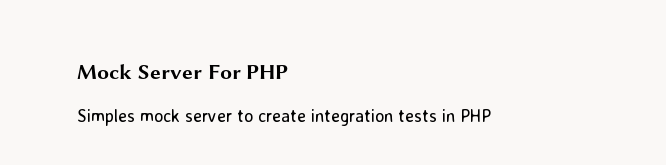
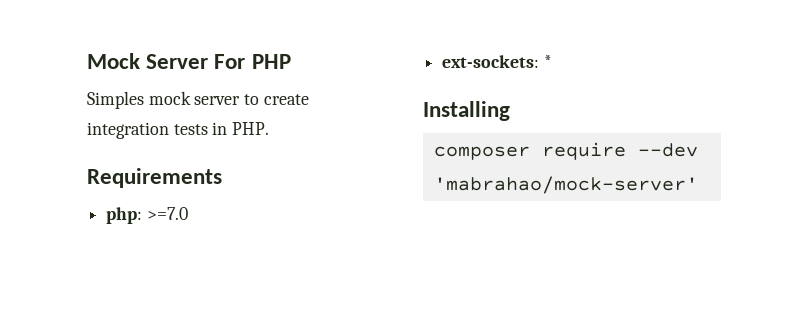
- Simples mock server to create integration tests in PHP
+ Simples mock server to create integration tests in PHP.
+ Requirements
+ php: >=7.0
+ ext-sockets: *
+ Installing
+ composer require --dev 'mabrahao/mock-server'

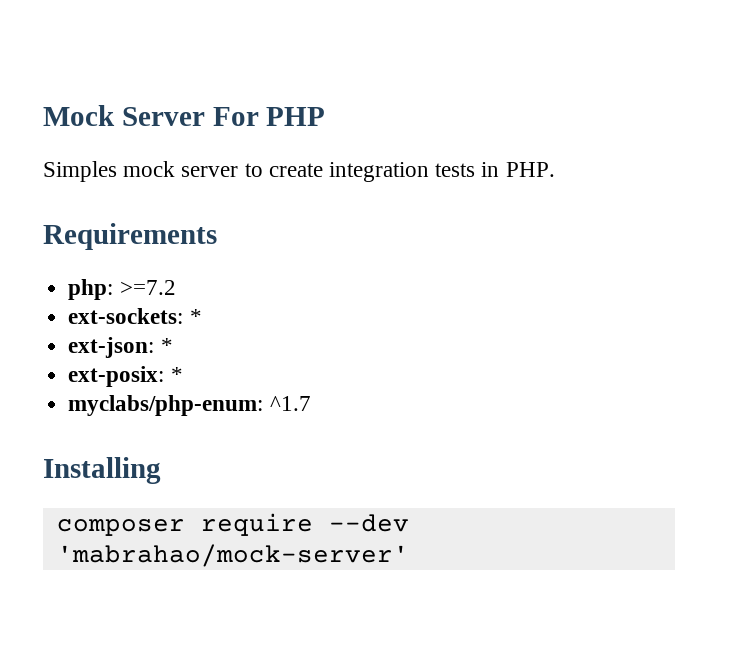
- php: >=7.0
+ php: >=7.2
+ ext-json: *
+ ext-posix: *
+ myclabs/php-enum: ^1.7

